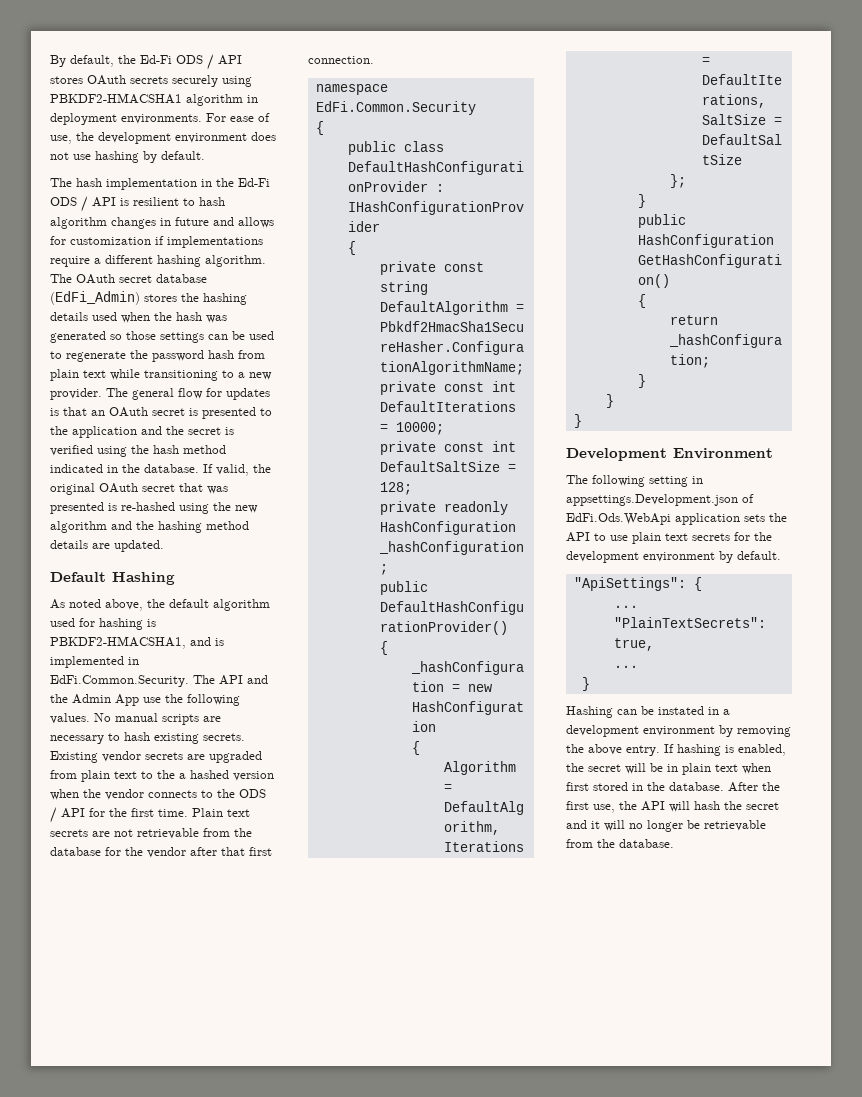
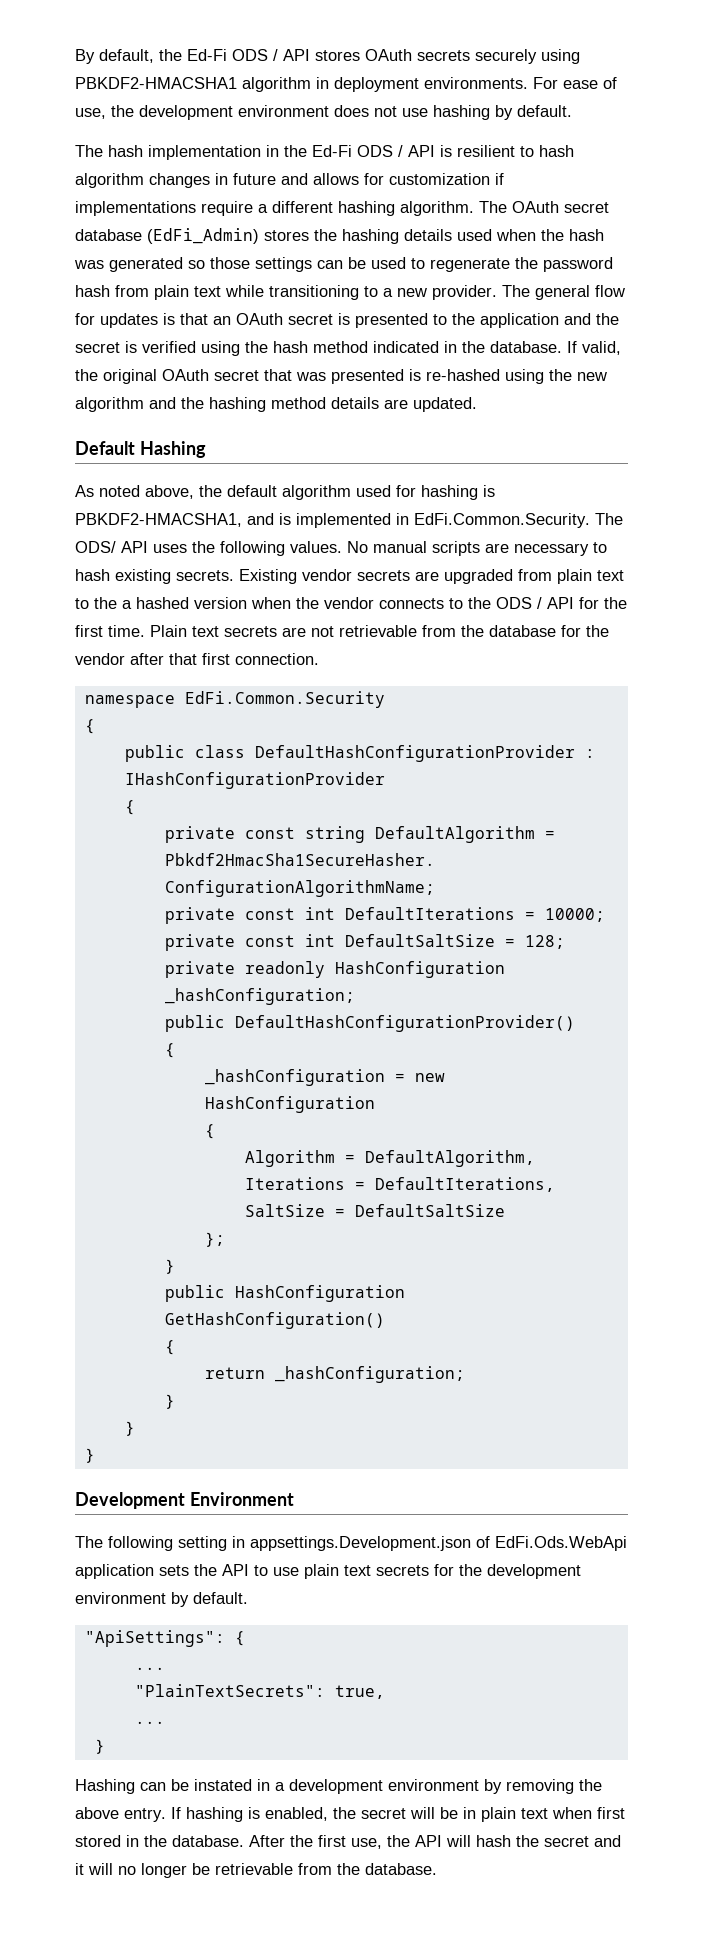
- As noted above, the default algorithm used for hashing is PBKDF2-HMACSHA1, and is implemented in EdFi.Common.Security. The API and the Admin App use the following values.
+ As noted above, the default algorithm used for hashing is PBKDF2-HMACSHA1, and is implemented in EdFi.Common.Security. The ODS/ API uses the following values.

